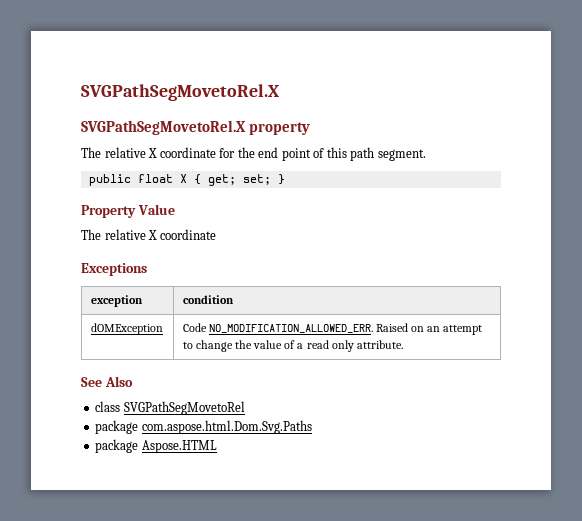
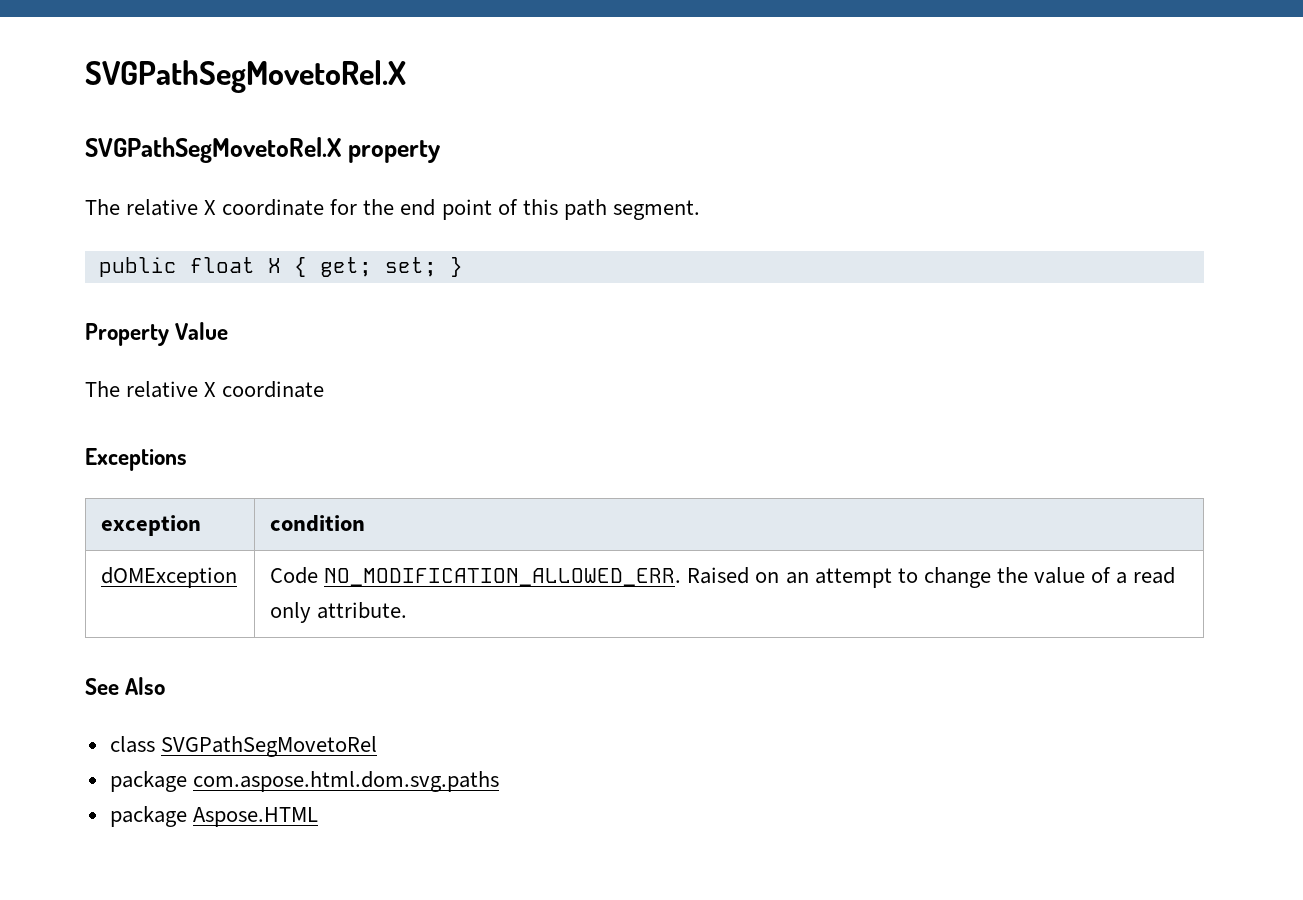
- package com.aspose.html.Dom.Svg.Paths
+ package com.aspose.html.dom.svg.paths

